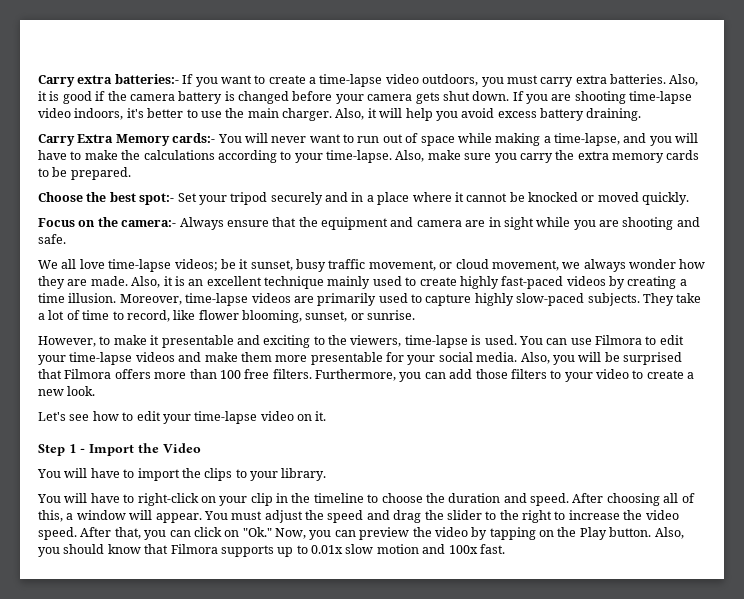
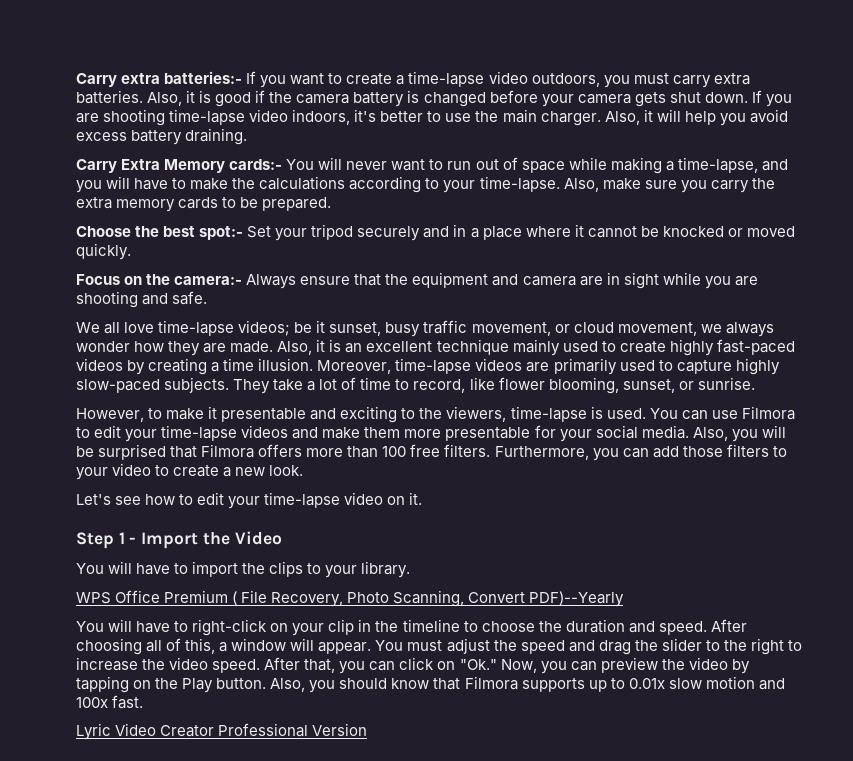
+ WPS Office Premium ( File Recovery, Photo Scanning, Convert PDF)--Yearly
+ Lyric Video Creator Professional Version

